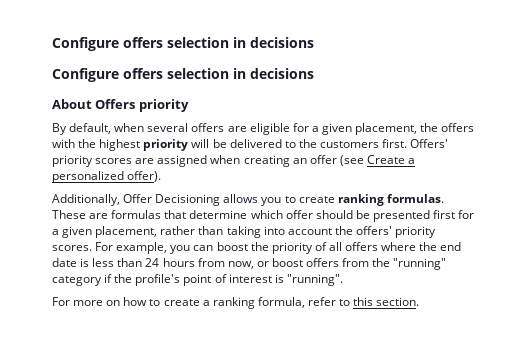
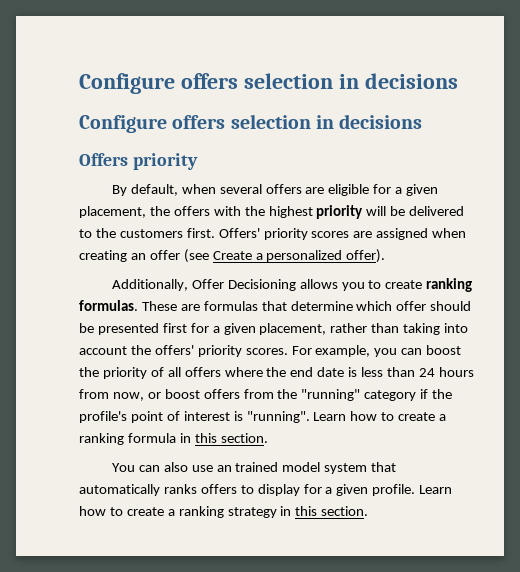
- About Offers priority
+ Offers priority
- For example, you can boost the priority of all offers where the end date is less than 24 hours from now, or boost offers from the "running" category if the profile's point of interest is "running".
- For more on how to create a ranking formula, refer to this section.
+ For example, you can boost the priority of all offers where the end date is less than 24 hours from now, or boost offers from the "running" category if the profile's point of interest is "running". Learn how to create a ranking formula in this section.
+ You can also use an trained model system that automatically ranks offers to display for a given profile. Learn how to create a ranking strategy in this section.

